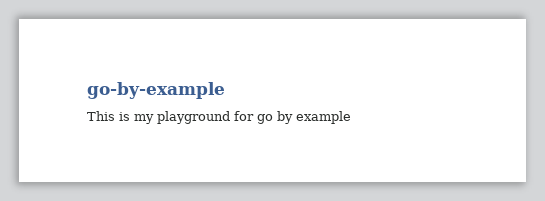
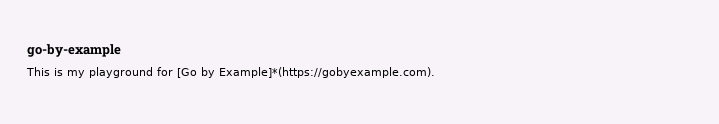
- This is my playground for go by example
+ This is my playground for [Go by Example]*(https://gobyexample.com).

